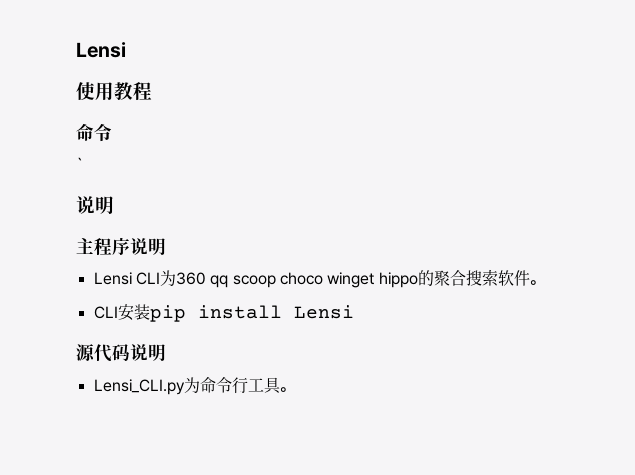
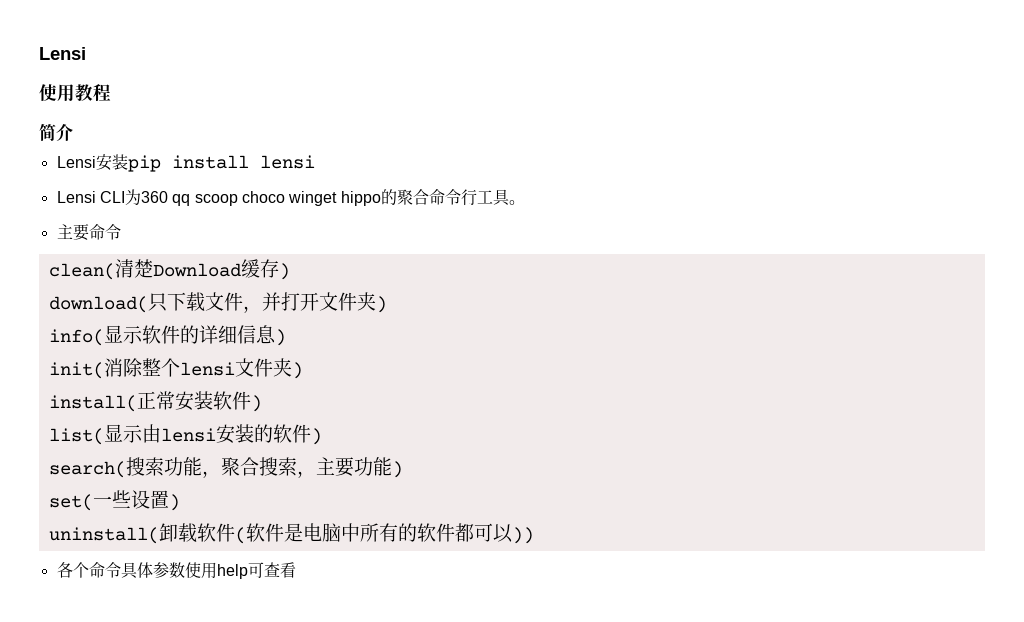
  使用教程
- 命令
- `
- 说明
- 主程序说明
+ 简介
+ Lensi安装pip install lensi
- Lensi CLI为360 qq scoop choco winget hippo的聚合搜索软件。
- CLI安装pip install Lensi
- 源代码说明
- Lensi_CLI.py为命令行工具。
+ Lensi CLI为360 qq scoop choco winget hippo的聚合命令行工具。
+ 主要命令
+ clean(清楚Download缓存)
+ download(只下载文件，并打开文件夹)
+ info(显示软件的详细信息)
+ init(消除整个lensi文件夹)
+ install(正常安装软件)
+ list(显示由lensi安装的软件)
+ search(搜索功能，聚合搜索，主要功能)
+ set(一些设置)
+ uninstall(卸载软件(软件是电脑中所有的软件都可以))
+ 各个命令具体参数使用help可查看

